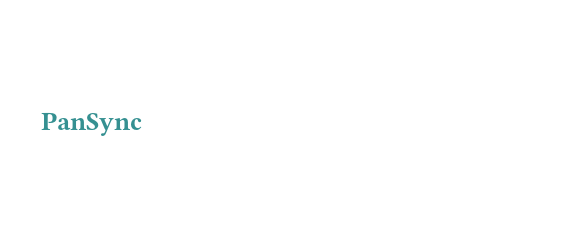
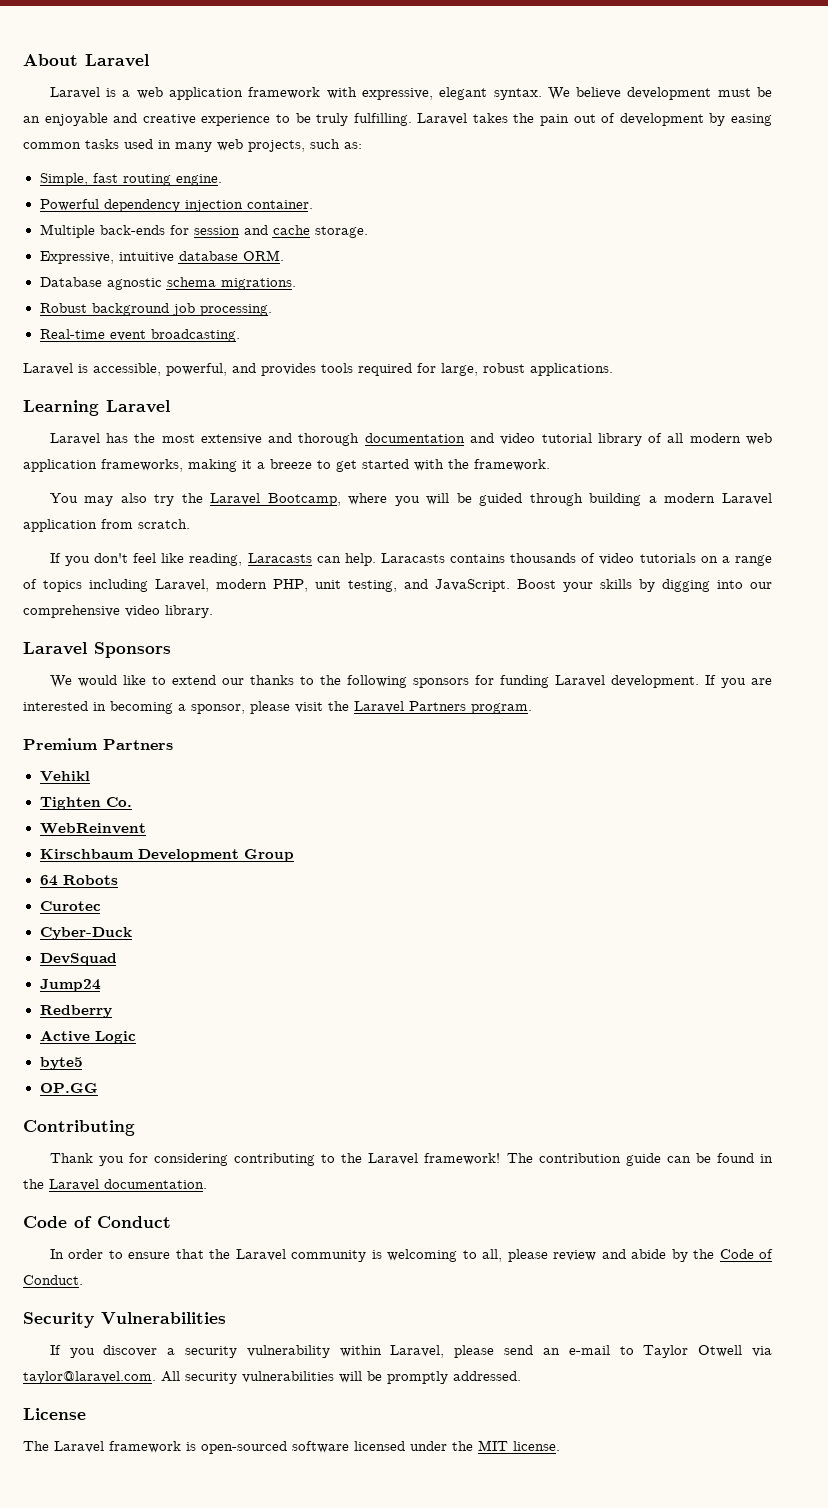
- PanSync
+ About Laravel
+ Laravel is a web application framework with expressive, elegant syntax. We believe development must be an enjoyable and creative experience to be truly fulfilling. Laravel takes the pain out of development by easing common tasks used in many web projects, such as:
+ Simple, fast routing engine.
+ Powerful dependency injection container.
+ Multiple back-ends for session and cache storage.
+ Expressive, intuitive database ORM.
+ Database agnostic schema migrations.
+ Robust background job processing.
+ Real-time event broadcasting.
+ Laravel is accessible, powerful, and provides tools required for large, robust applications.
+ Learning Laravel
+ Laravel has the most extensive and thorough documentation and video tutorial library of all modern web application frameworks, making it a breeze to get started with the framework.
+ You may also try the Laravel Bootcamp, where you will be guided through building a modern Laravel application from scratch.
+ If you don't feel like reading, Laracasts can help. Laracasts contains thousands of video tutorials on a range of topics including Laravel, modern PHP, unit testing, and JavaScript. Boost your skills by digging into our comprehensive video library.
+ Laravel Sponsors
+ We would like to extend our thanks to the following sponsors for funding Laravel development. If you are interested in becoming a sponsor, please visit the Laravel Partners program.
+ Premium Partners
+ Vehikl
+ Tighten Co.
+ WebReinvent
+ Kirschbaum Development Group
+ 64 Robots
+ Curotec
+ Cyber-Duck
+ DevSquad
+ Jump24
+ Redberry
+ Active Logic
+ byte5
+ OP.GG
+ Contributing
+ Thank you for considering contributing to the Laravel framework! The contribution guide can be found in the Laravel documentation.
+ Code of Conduct
+ In order to ensure that the Laravel community is welcoming to all, please review and abide by the Code of Conduct.
+ Security Vulnerabilities
+ If you discover a security vulnerability within Laravel, please send an e-mail to Taylor Otwell via taylor@laravel.com. All security vulnerabilities will be promptly addressed.
+ License
+ The Laravel framework is open-sourced software licensed under the MIT license.

